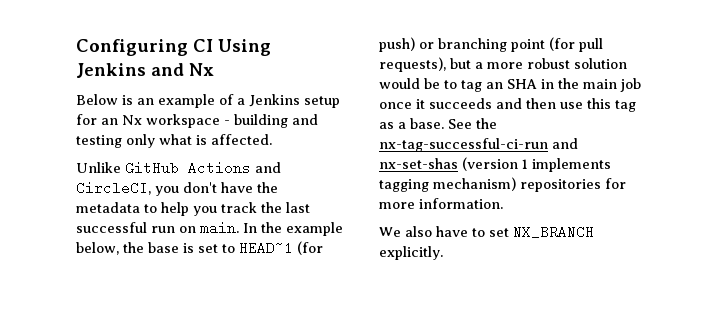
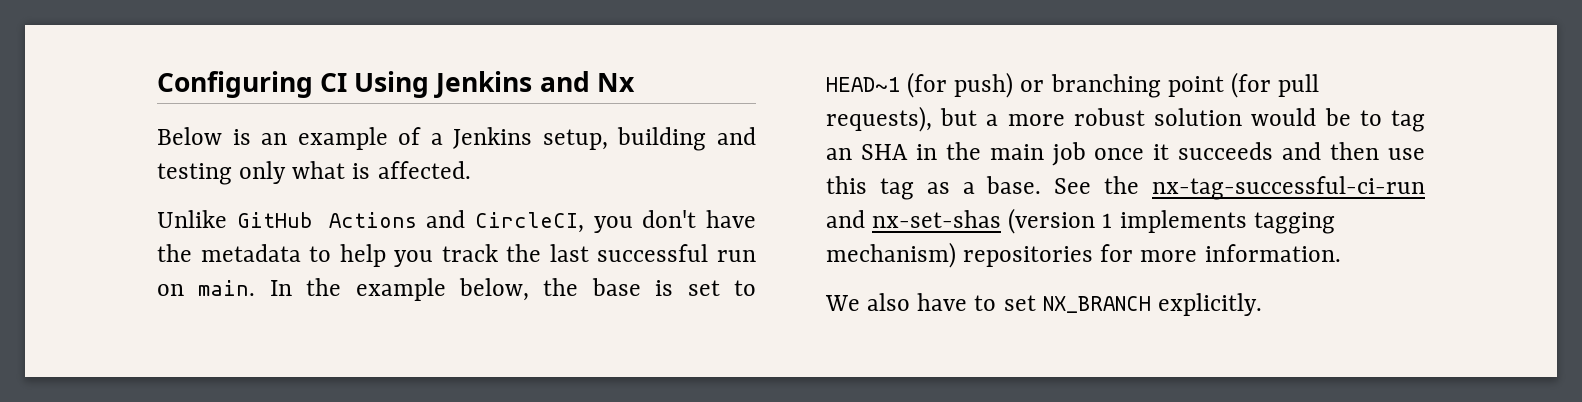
- Below is an example of a Jenkins setup for an Nx workspace - building and testing only what is affected.
+ Below is an example of a Jenkins setup, building and testing only what is affected.

